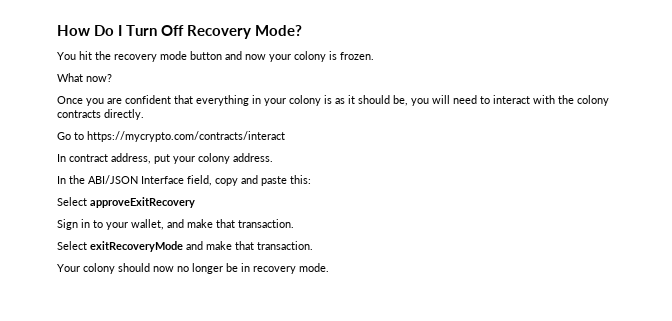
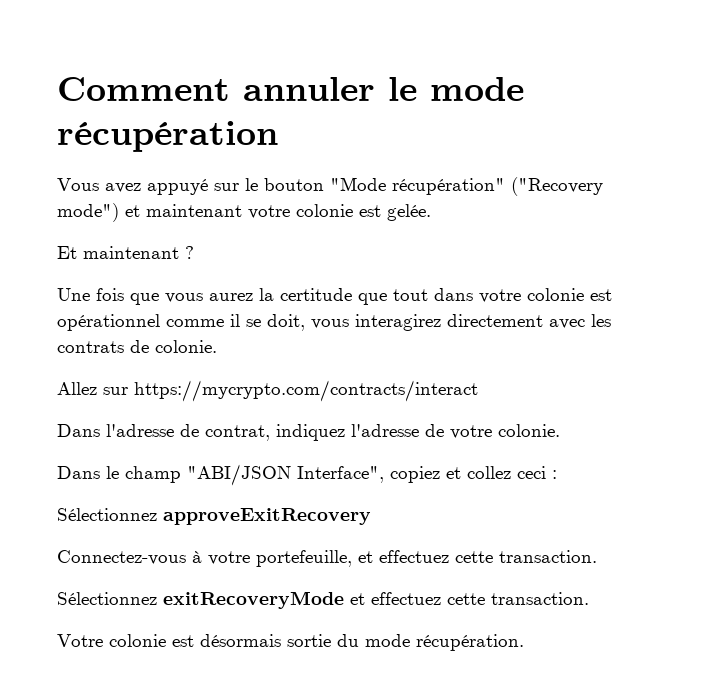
- How Do I Turn Off Recovery Mode?
- You hit the recovery mode button and now your colony is frozen.
- What now?
- Once you are confident that everything in your colony is as it should be, you will need to interact with the colony contracts directly.
- Go to https://mycrypto.com/contracts/interact
- In contract address, put your colony address.
- In the ABI/JSON Interface field, copy and paste this:
- Select approveExitRecovery
- Sign in to your wallet, and make that transaction.
- Select exitRecoveryMode and make that transaction.
- Your colony should now no longer be in recovery mode.
+ Comment annuler le mode récupération
+ Vous avez appuyé sur le bouton "Mode récupération" ("Recovery mode") et maintenant votre colonie est gelée.
+ Et maintenant ?
+ Une fois que vous aurez la certitude que tout dans votre colonie est opérationnel comme il se doit, vous interagirez directement avec les contrats de colonie.
+ Allez sur https://mycrypto.com/contracts/interact
+ Dans l'adresse de contrat, indiquez l'adresse de votre colonie.
+ Dans le champ "ABI/JSON Interface", copiez et collez ceci :
+ Sélectionnez approveExitRecovery
+ Connectez-vous à votre portefeuille, et effectuez cette transaction.
+ Sélectionnez exitRecoveryMode et effectuez cette transaction.
+ Votre colonie est désormais sortie du mode récupération.

